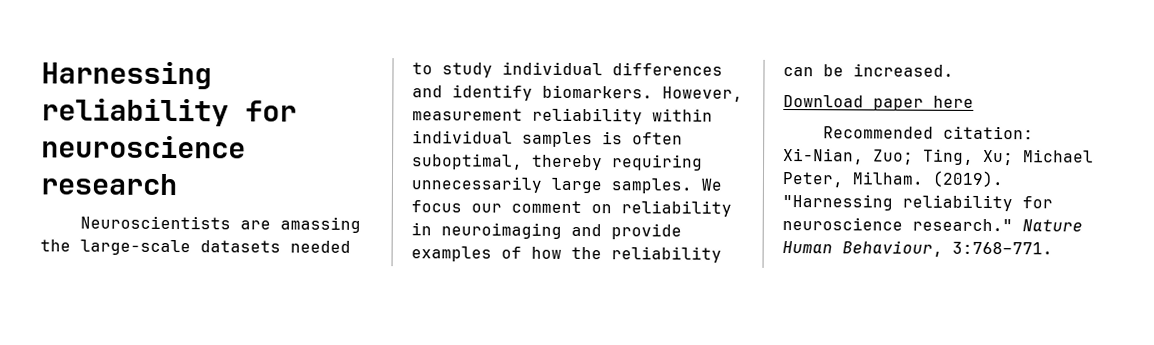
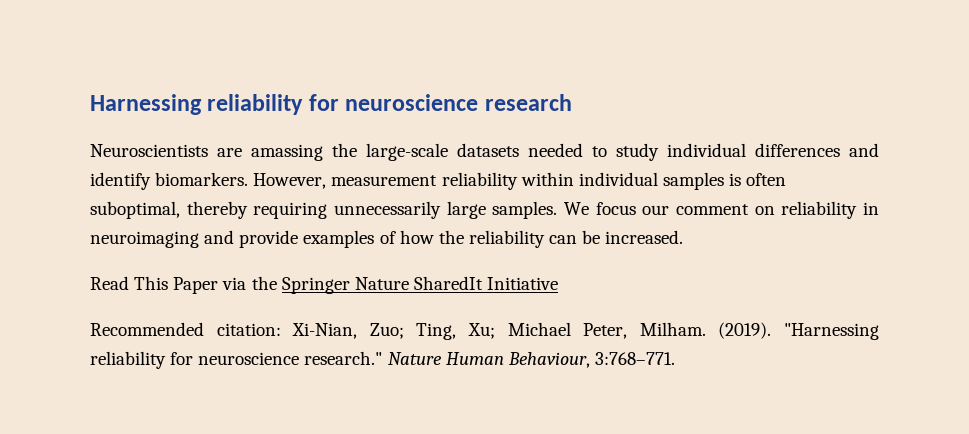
- Download paper here
+ Read This Paper via the Springer Nature SharedIt Initiative

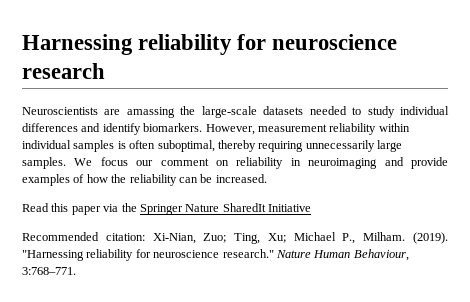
- Read This Paper via the Springer Nature SharedIt Initiative
+ Read this paper via the Springer Nature SharedIt Initiative
- Recommended citation: Xi-Nian, Zuo; Ting, Xu; Michael Peter, Milham.
+ Recommended citation: Xi-Nian, Zuo; Ting, Xu; Michael P., Milham.

